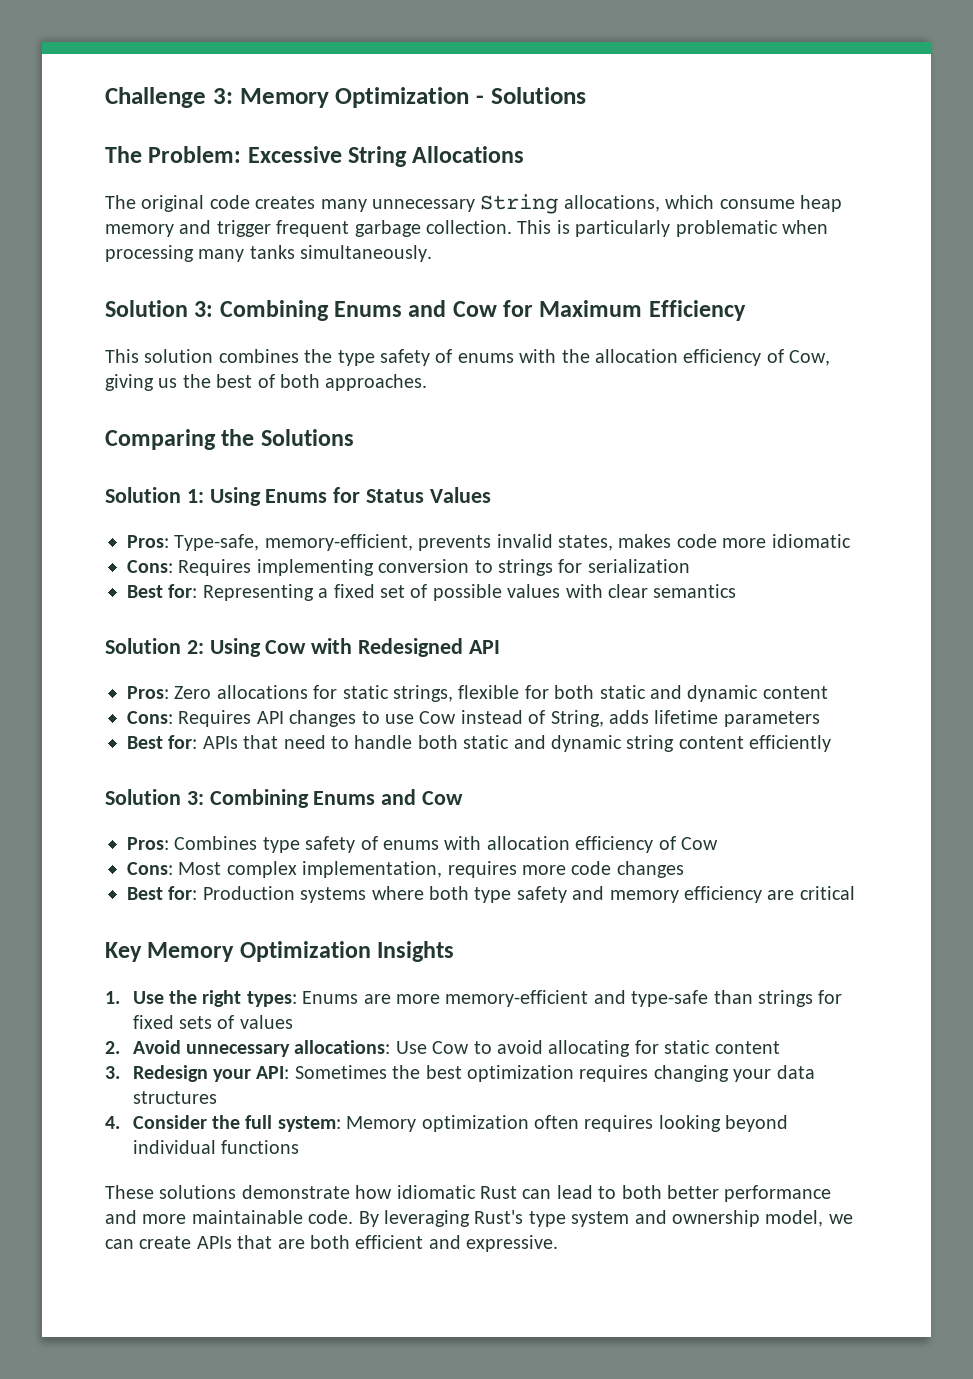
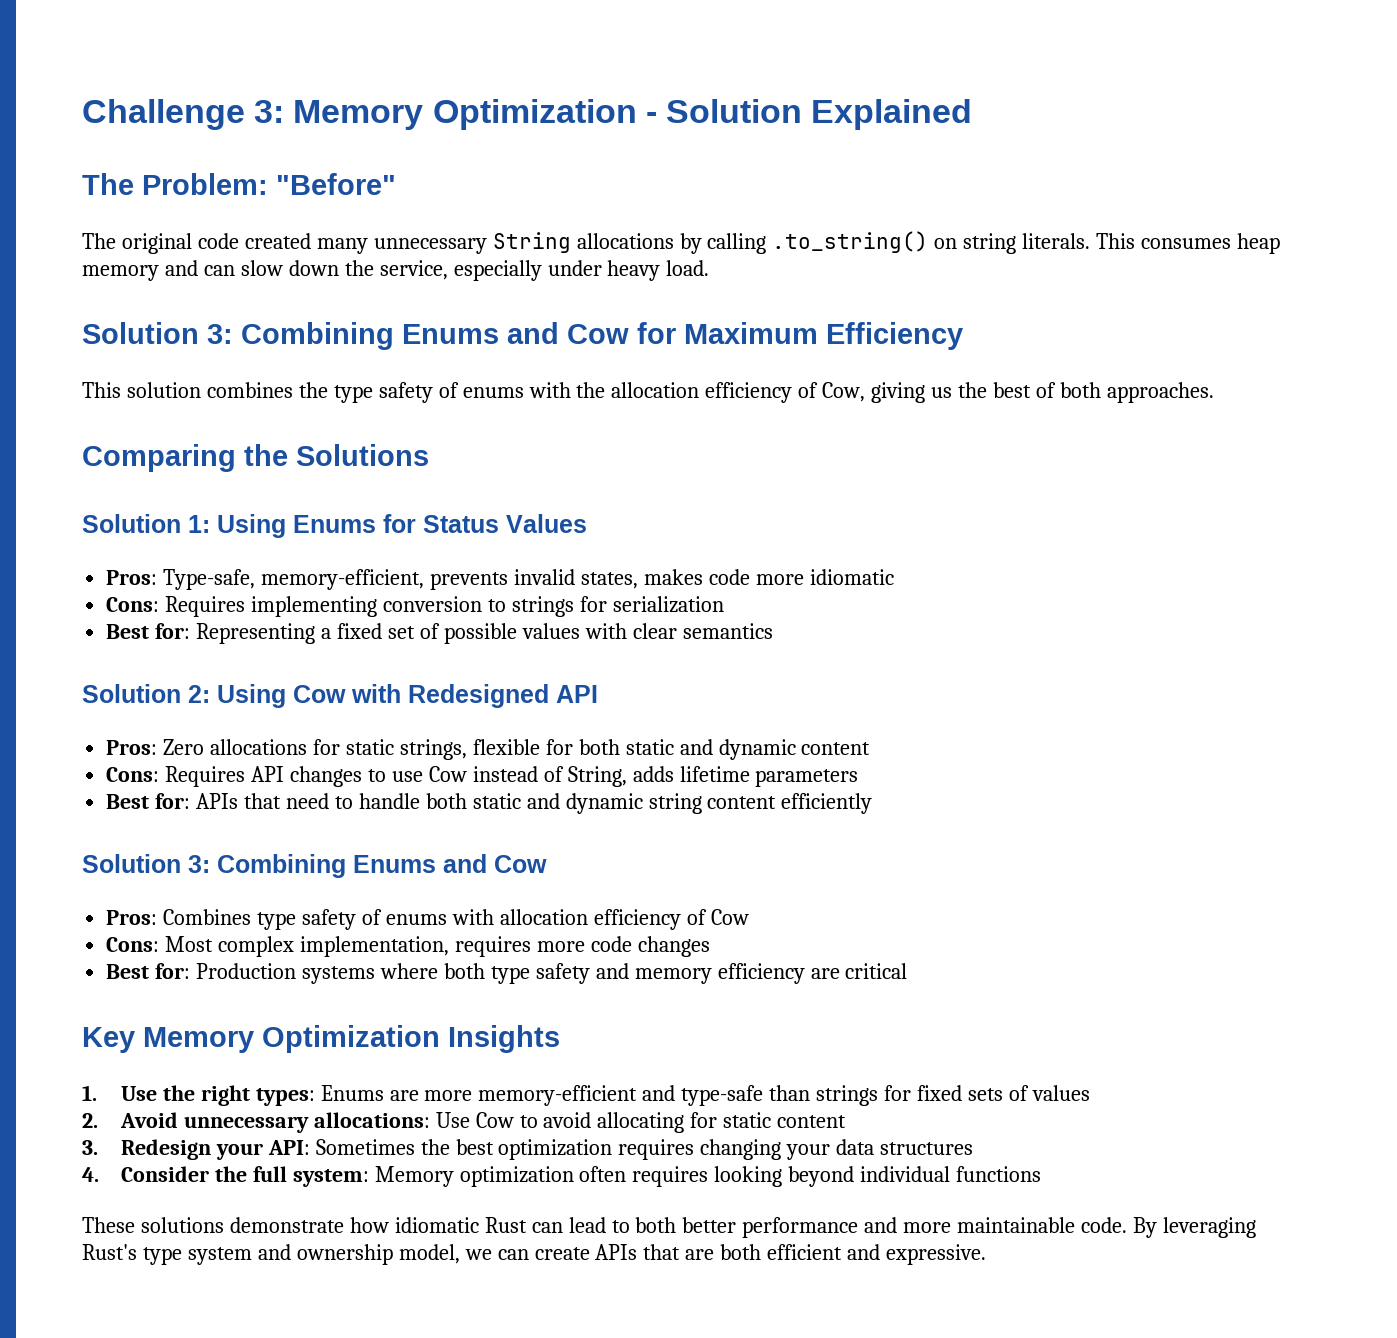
- Challenge 3: Memory Optimization - Solutions
+ Challenge 3: Memory Optimization - Solution Explained
- The Problem: Excessive String Allocations
+ The Problem: "Before"
- The original code creates many unnecessary String allocations, which consume heap memory and trigger frequent garbage collection. This is particularly problematic when processing many tanks simultaneously.
+ The original code created many unnecessary String allocations by calling .to_string() on string literals. This consumes heap memory and can slow down the service, especially under heavy load.

